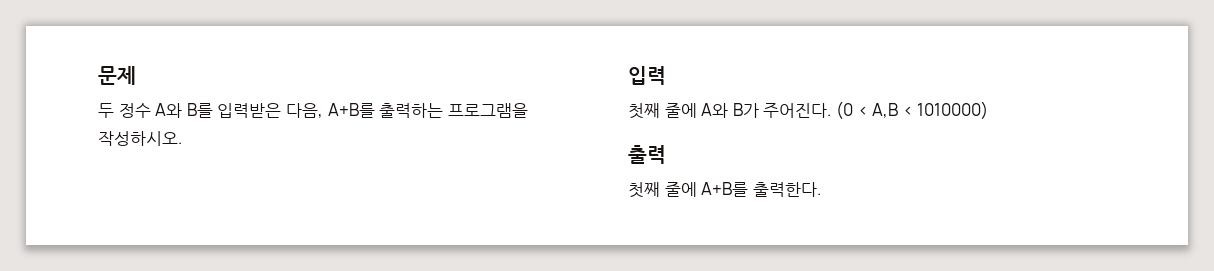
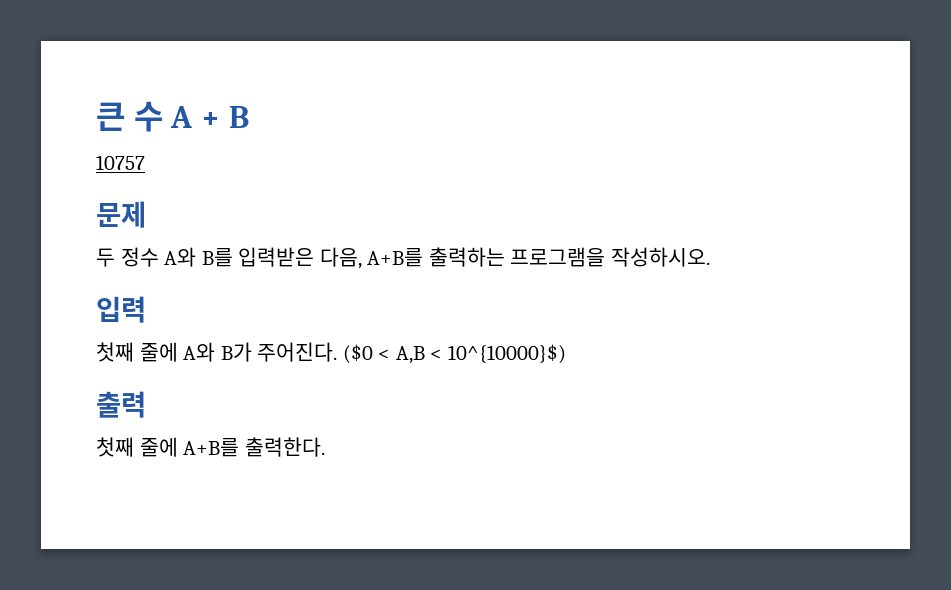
+ 큰 수 A + B
+ 10757
- (0 < A,B < 1010000)
+ ($0 < A,B < 10^{10000}$)

